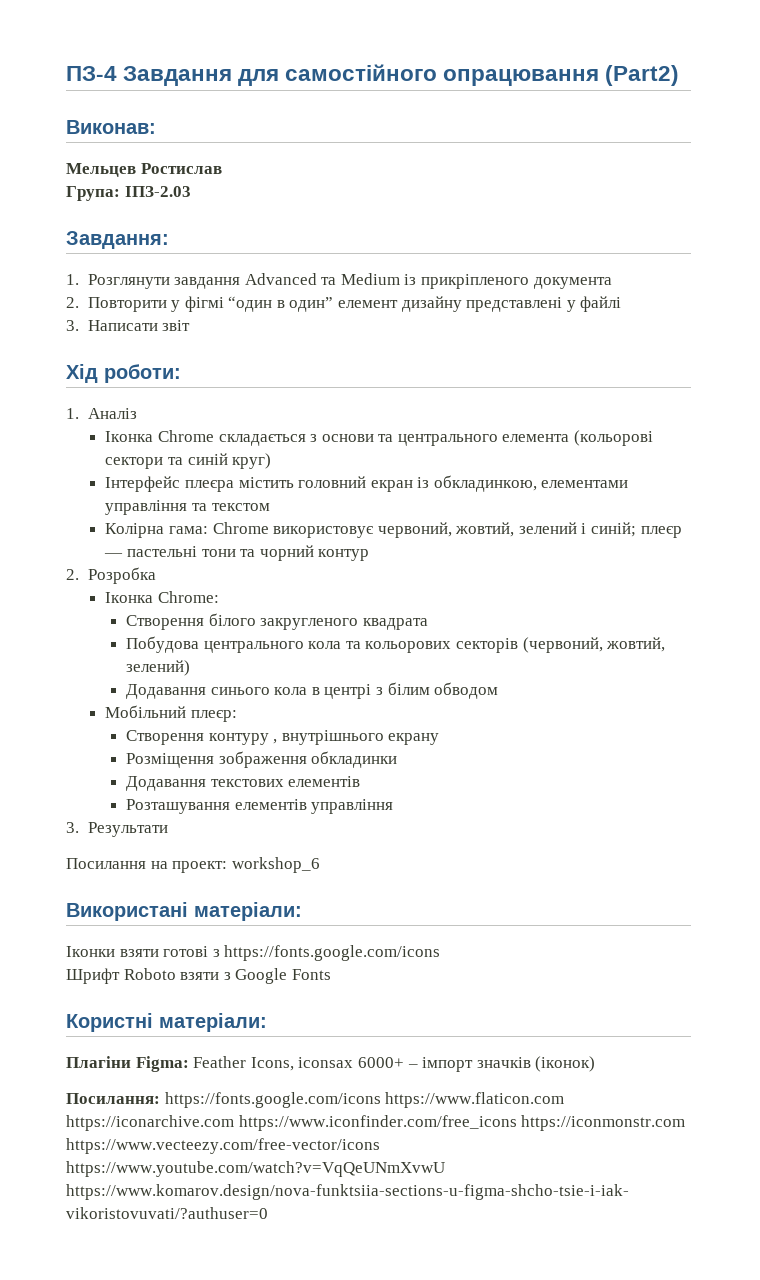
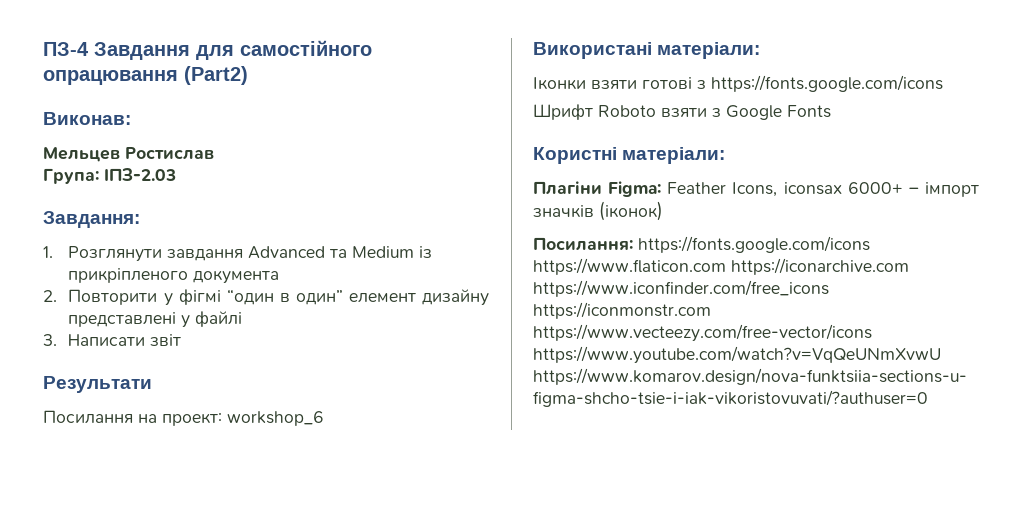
- Хід роботи:
- 1. Аналіз
- Іконка Chrome складається з основи та центрального елемента (кольорові сектори та синій круг)
- Інтерфейс плеєра містить головний екран із обкладинкою, елементами управління та текстом
- Колірна гама: Chrome використовує червоний, жовтий, зелений і синій; плеєр — пастельні тони та чорний контур
- 2. Розробка
- Іконка Chrome:
- Створення білого закругленого квадрата
- Побудова центрального кола та кольорових секторів (червоний, жовтий, зелений)
- Додавання синього кола в центрі з білим обводом
- Мобільний плеєр:
- Створення контуру , внутрішнього екрану
- Розміщення зображення обкладинки
- Додавання текстових елементів
- Розташування елементів управління
- 3. Результати
+ Результати

